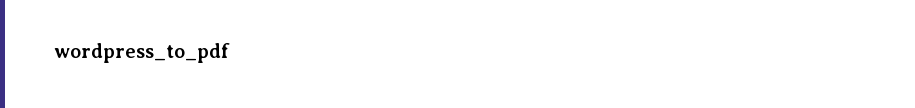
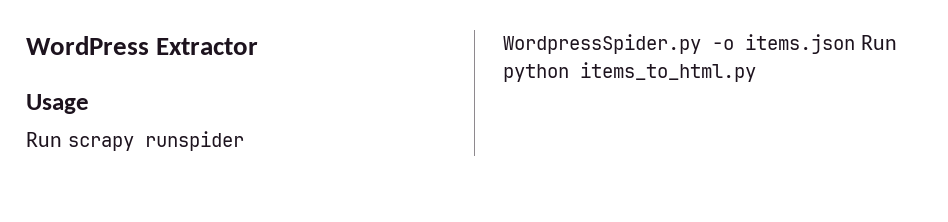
- wordpress_to_pdf
+ WordPress Extractor
+ Usage
+ Run scrapy runspider WordpressSpider.py -o items.json Run python items_to_html.py

